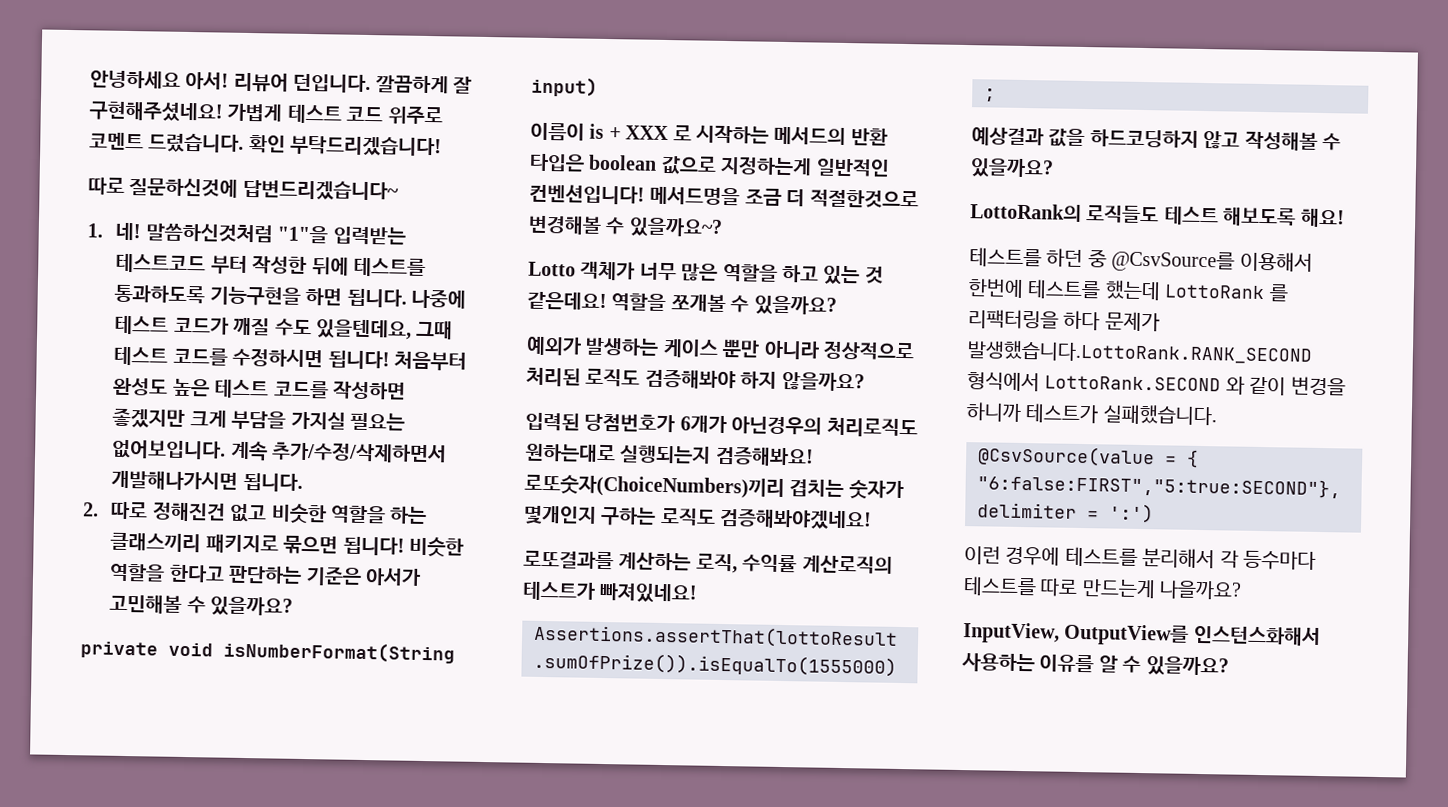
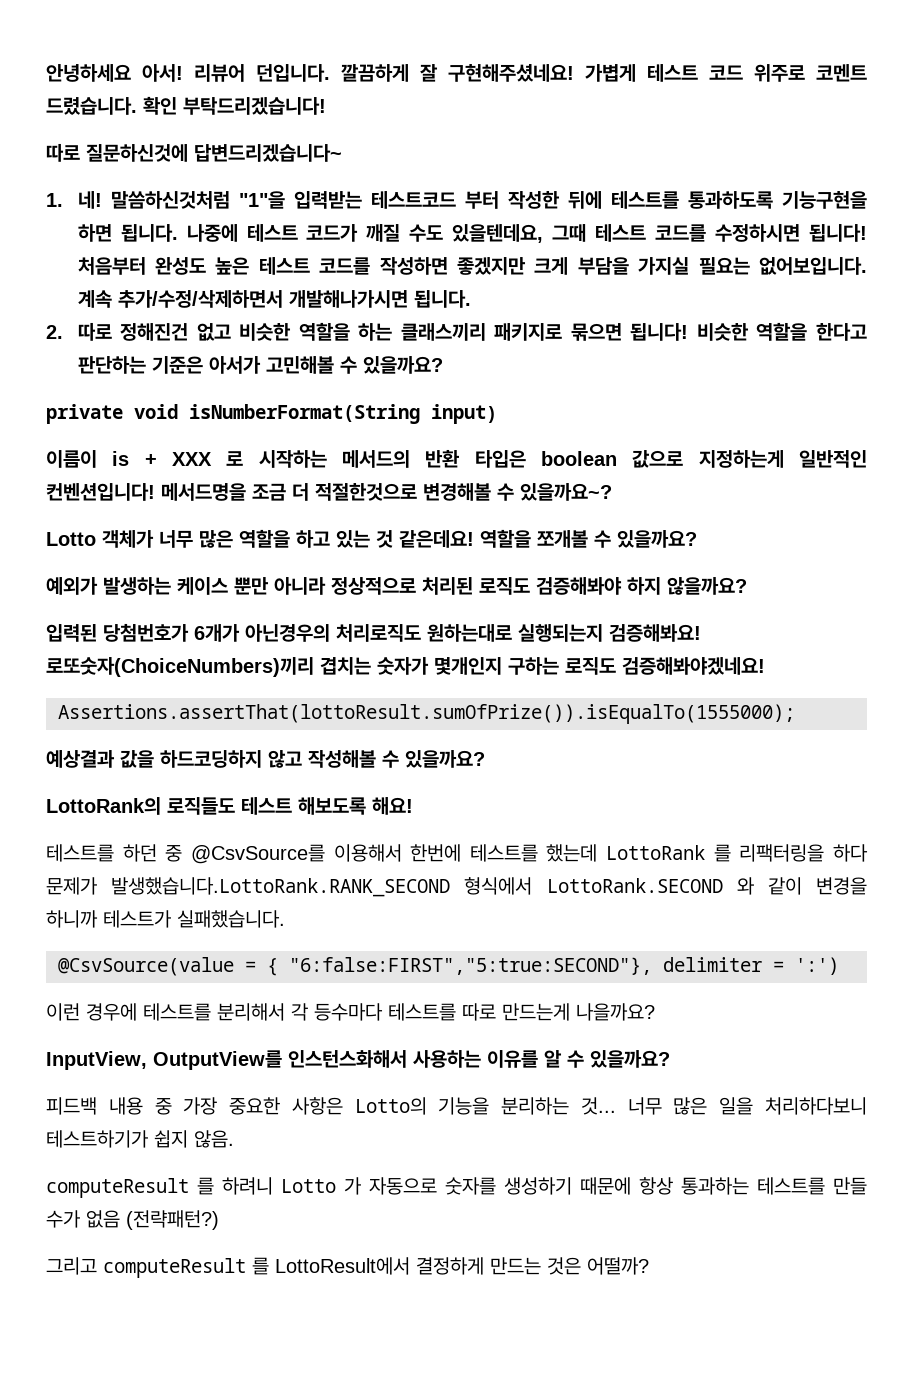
- 로또결과를 계산하는 로직, 수익률 계산로직의 테스트가 빠져있네요!
+ 피드백 내용 중 가장 중요한 사항은 Lotto의 기능을 분리하는 것... 너무 많은 일을 처리하다보니 테스트하기가 쉽지 않음.
+ computeResult 를 하려니 Lotto 가 자동으로 숫자를 생성하기 때문에 항상 통과하는 테스트를 만들 수가 없음 (전략패턴?)
+ 그리고 computeResult 를 LottoResult에서 결정하게 만드는 것은 어떨까?

